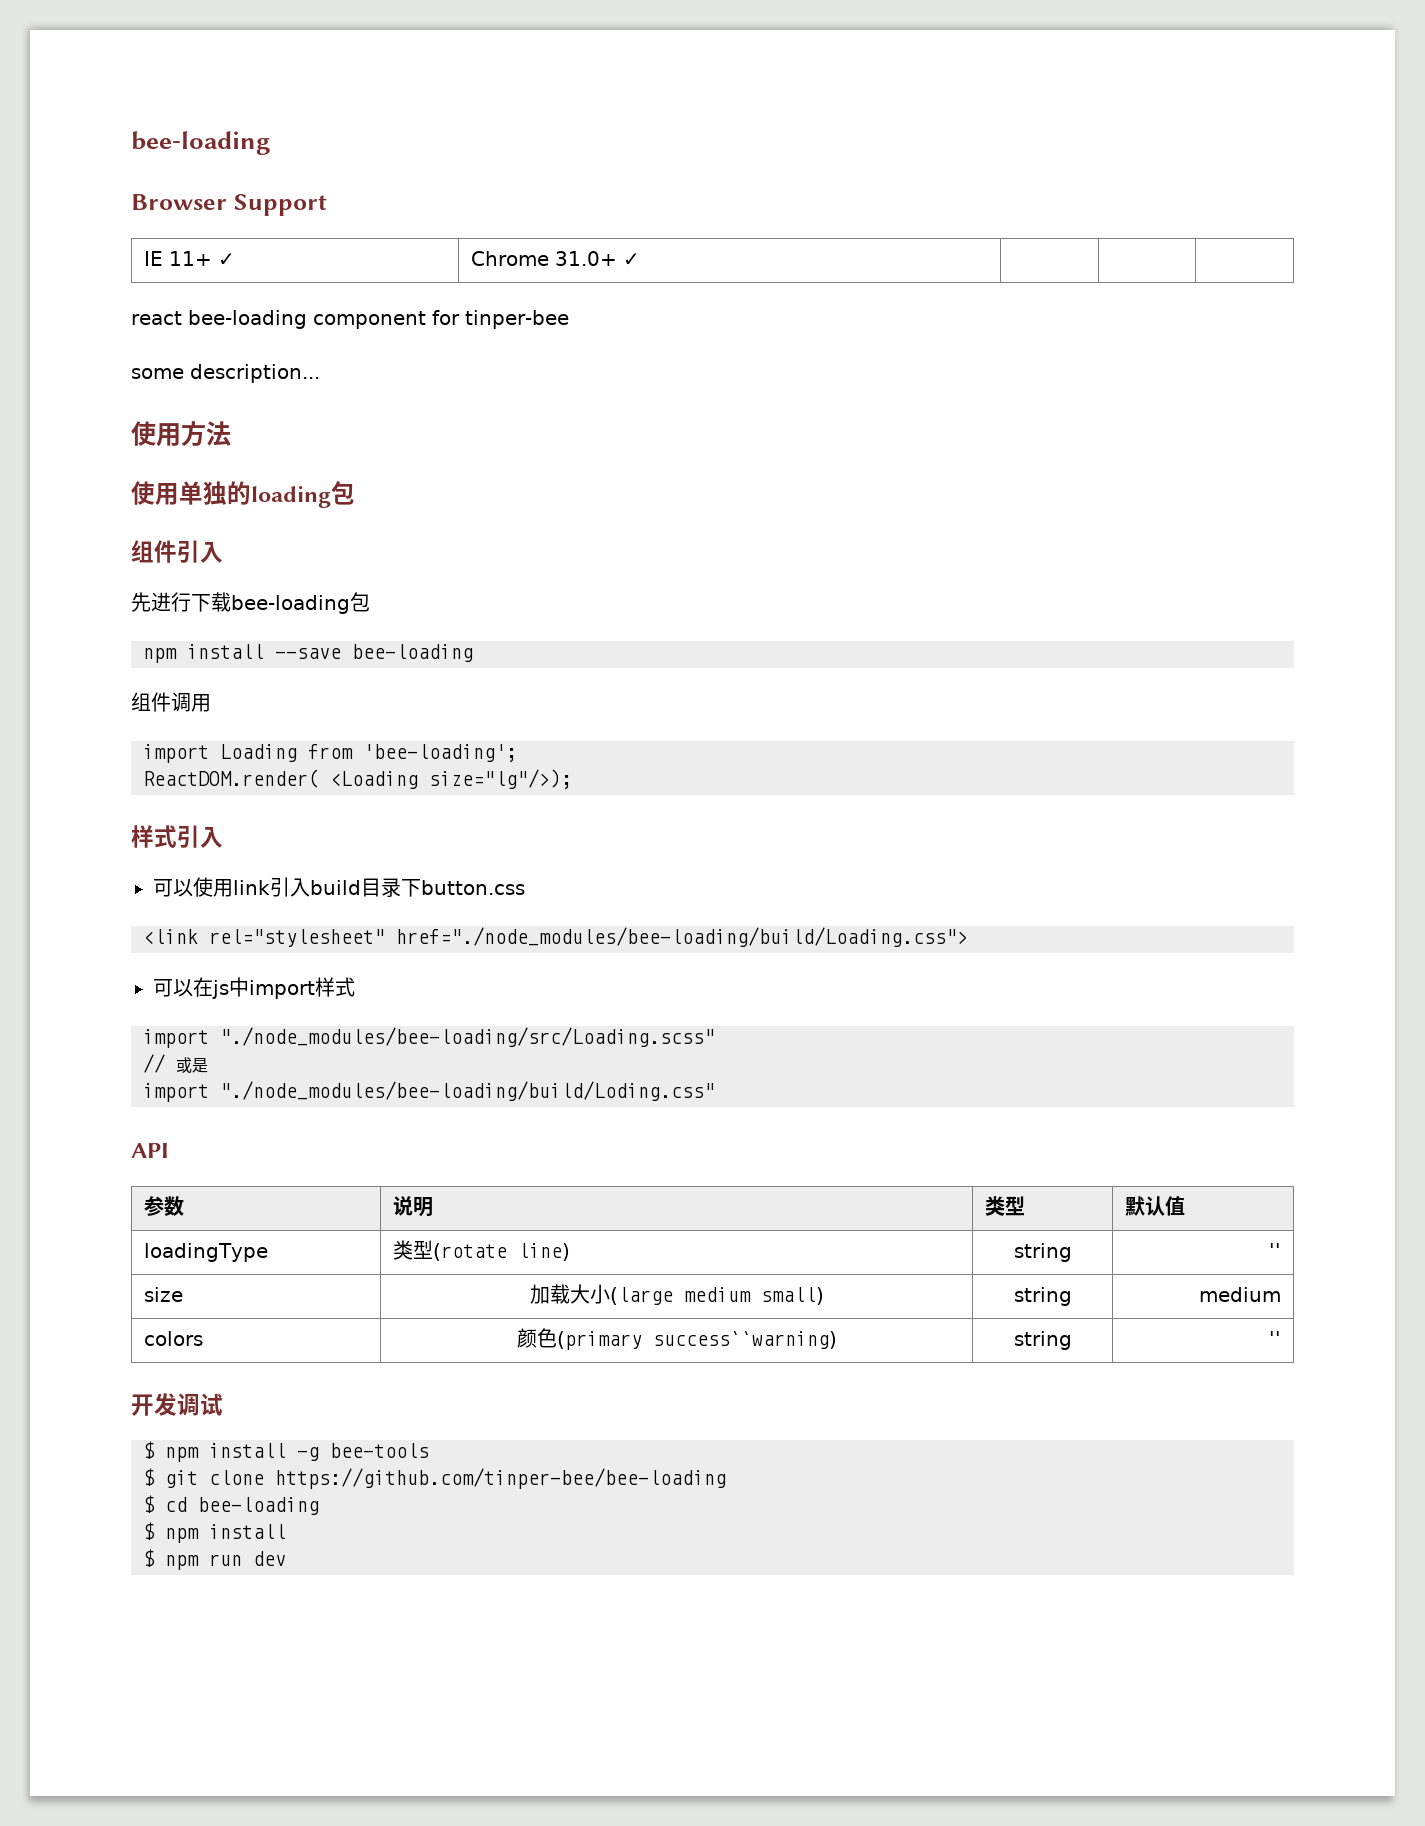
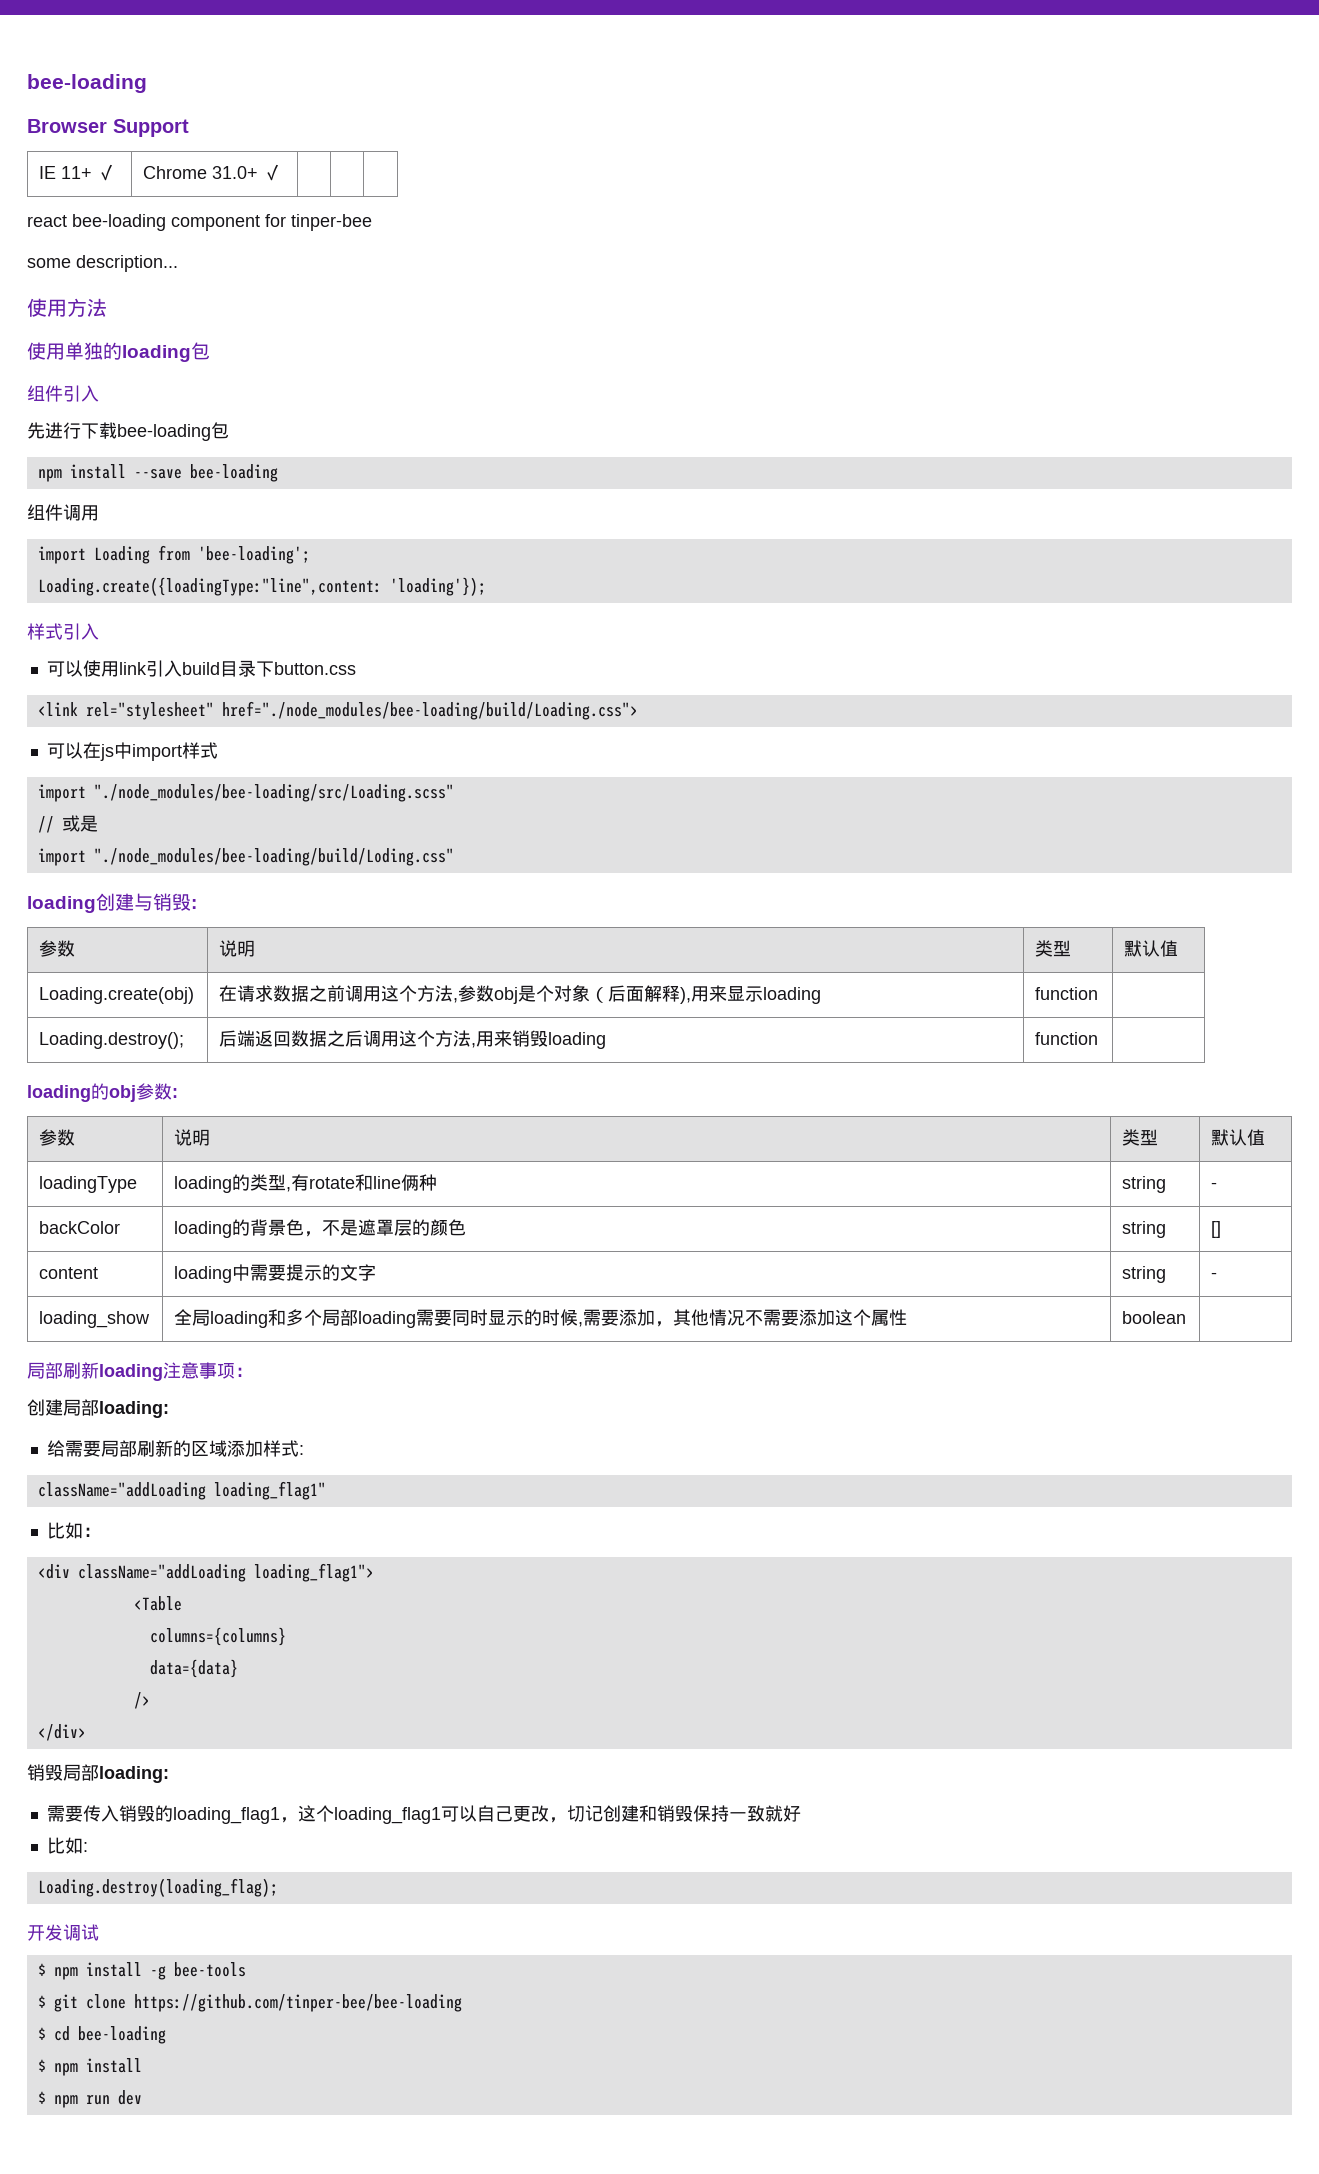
- ReactDOM.render( <Loading size="lg"/>);
+ Loading.create({loadingType:"line",content: 'loading'});
- API
+ loading创建与销毁:
+ 参数 | 说明 | 类型 | 默认值
+ Loading.create(obj) | 在请求数据之前调用这个方法,参数obj是个对象（后面解释),用来显示loading | function |
+ Loading.destroy(); | 后端返回数据之后调用这个方法,用来销毁loading | function |
+ loading的obj参数:
- loadingType | 类型(rotate line) | string | ''
- size | 加载大小(large medium small) | string | medium
- colors | 颜色(primary success``warning) | string | ''
+ loadingType | loading的类型,有rotate和line俩种 | string | -
+ backColor | loading的背景色，不是遮罩层的颜色 | string | []
+ content | loading中需要提示的文字 | string | -
+ loading_show | 全局loading和多个局部loading需要同时显示的时候,需要添加，其他情况不需要添加这个属性 | boolean |
+ 局部刷新loading注意事项：
+ 创建局部loading:
+ 给需要局部刷新的区域添加样式:
+ className="addLoading loading_flag1"
+ 比如：
+ <div className="addLoading loading_flag1">
+ <Table
+ columns={columns}
+ data={data}
+ />
+ </div>
+ 销毁局部loading:
+ 需要传入销毁的loading_flag1，这个loading_flag1可以自己更改，切记创建和销毁保持一致就好
+ 比如:
+ Loading.destroy(loading_flag);

